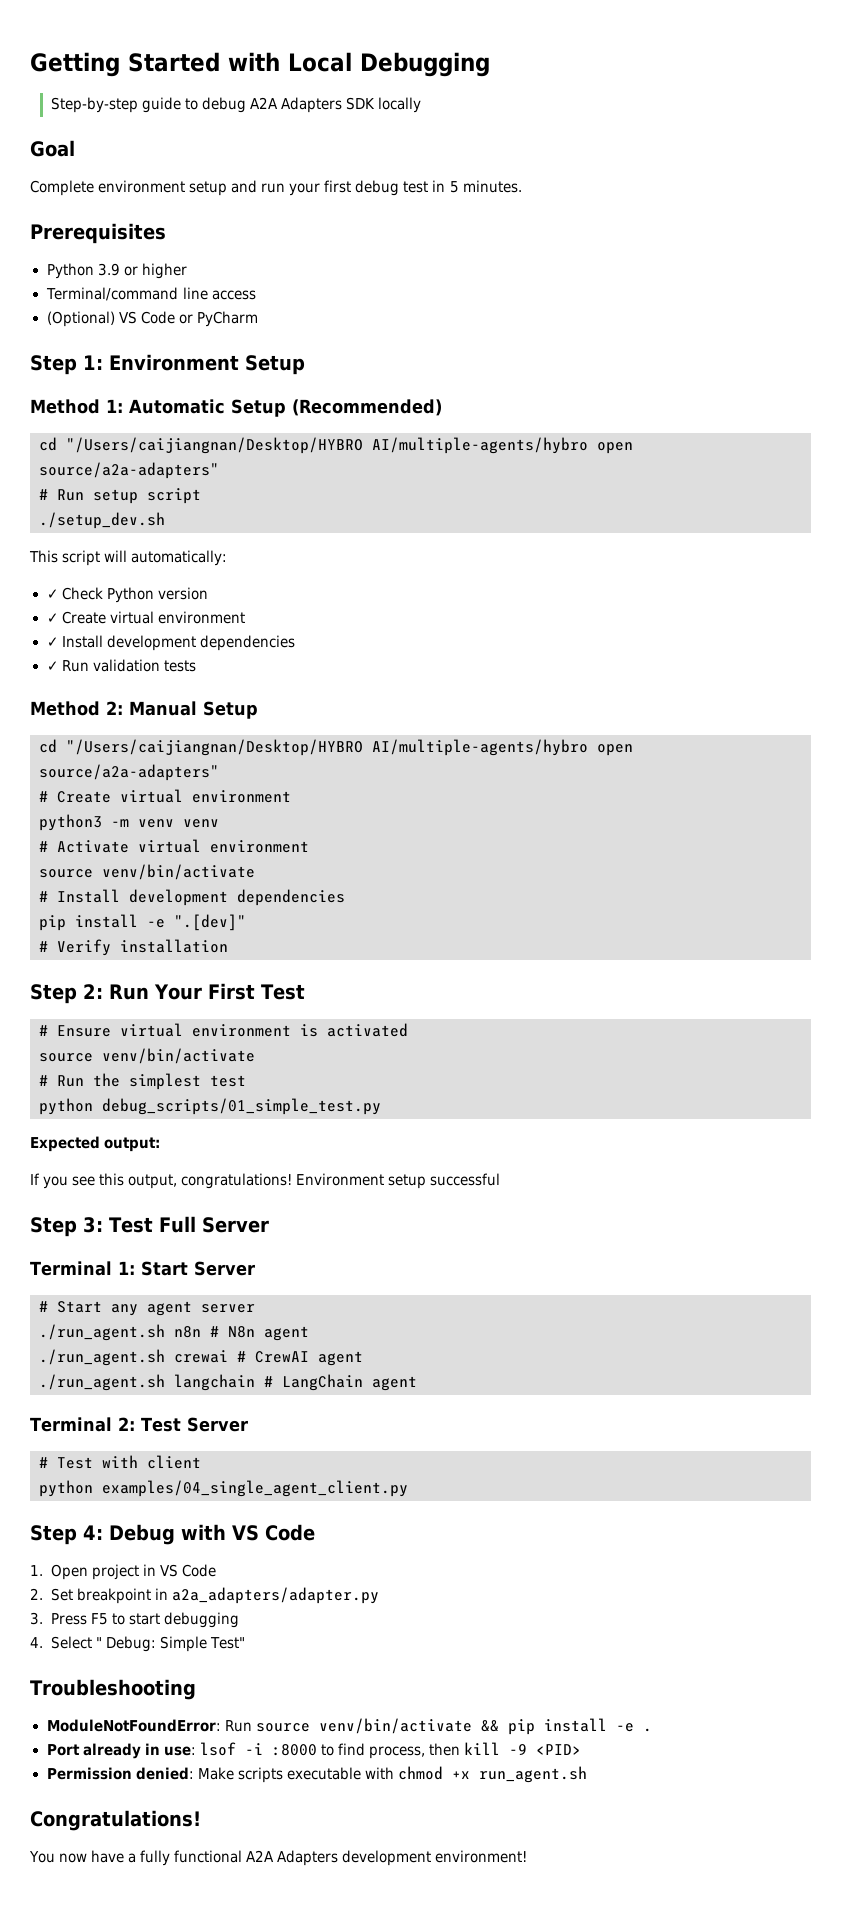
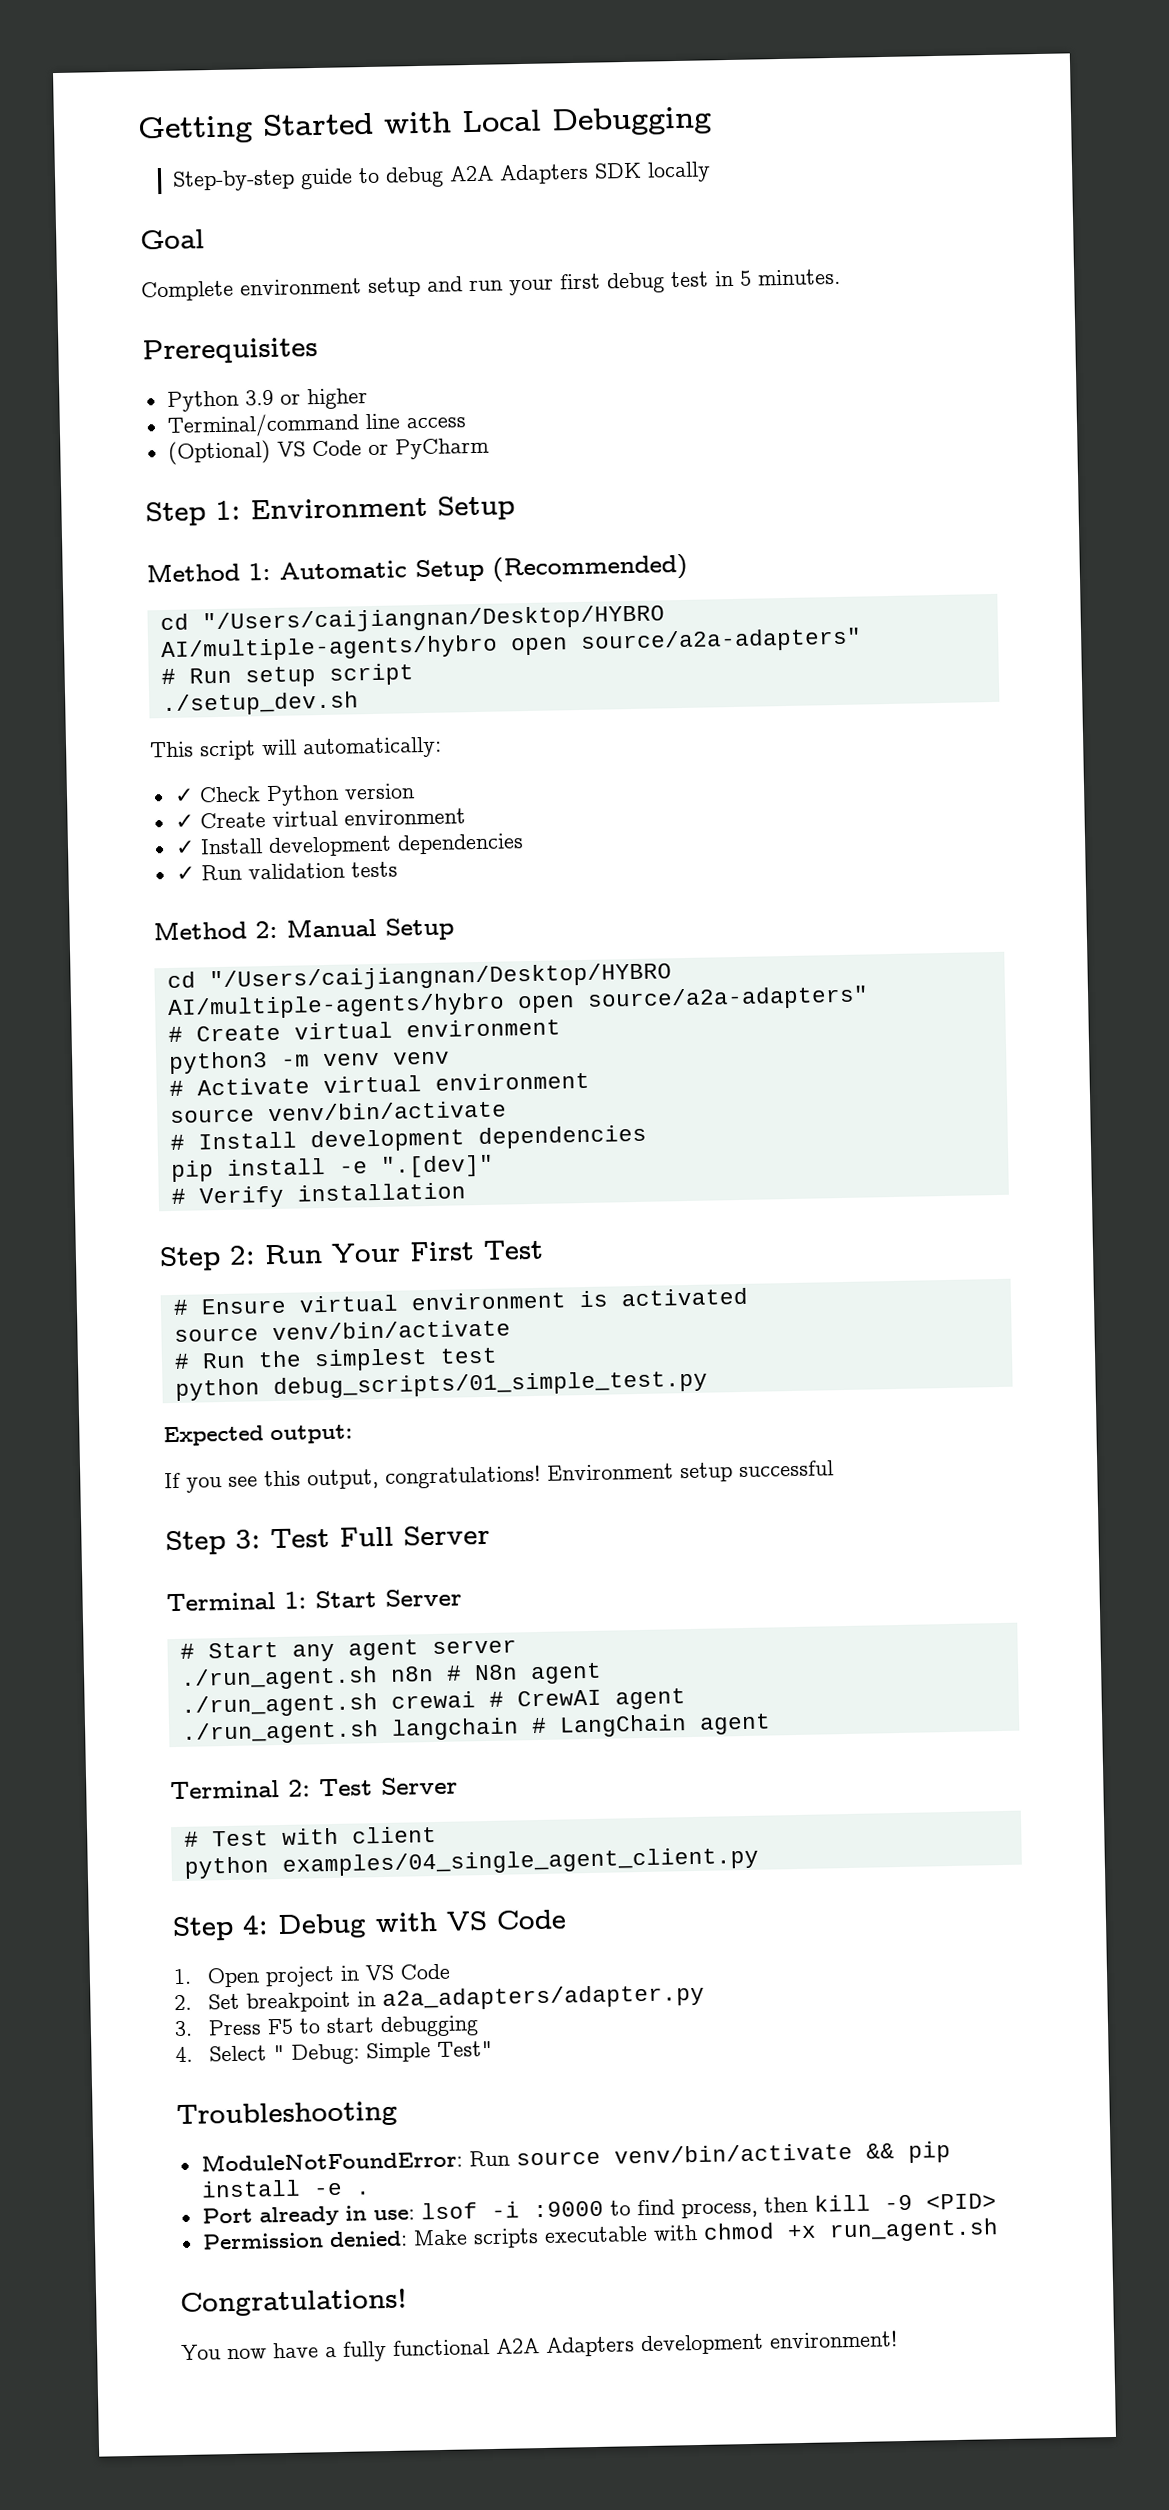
- Port already in use: lsof -i :8000 to find process, then kill -9 <PID>
+ Port already in use: lsof -i :9000 to find process, then kill -9 <PID>

